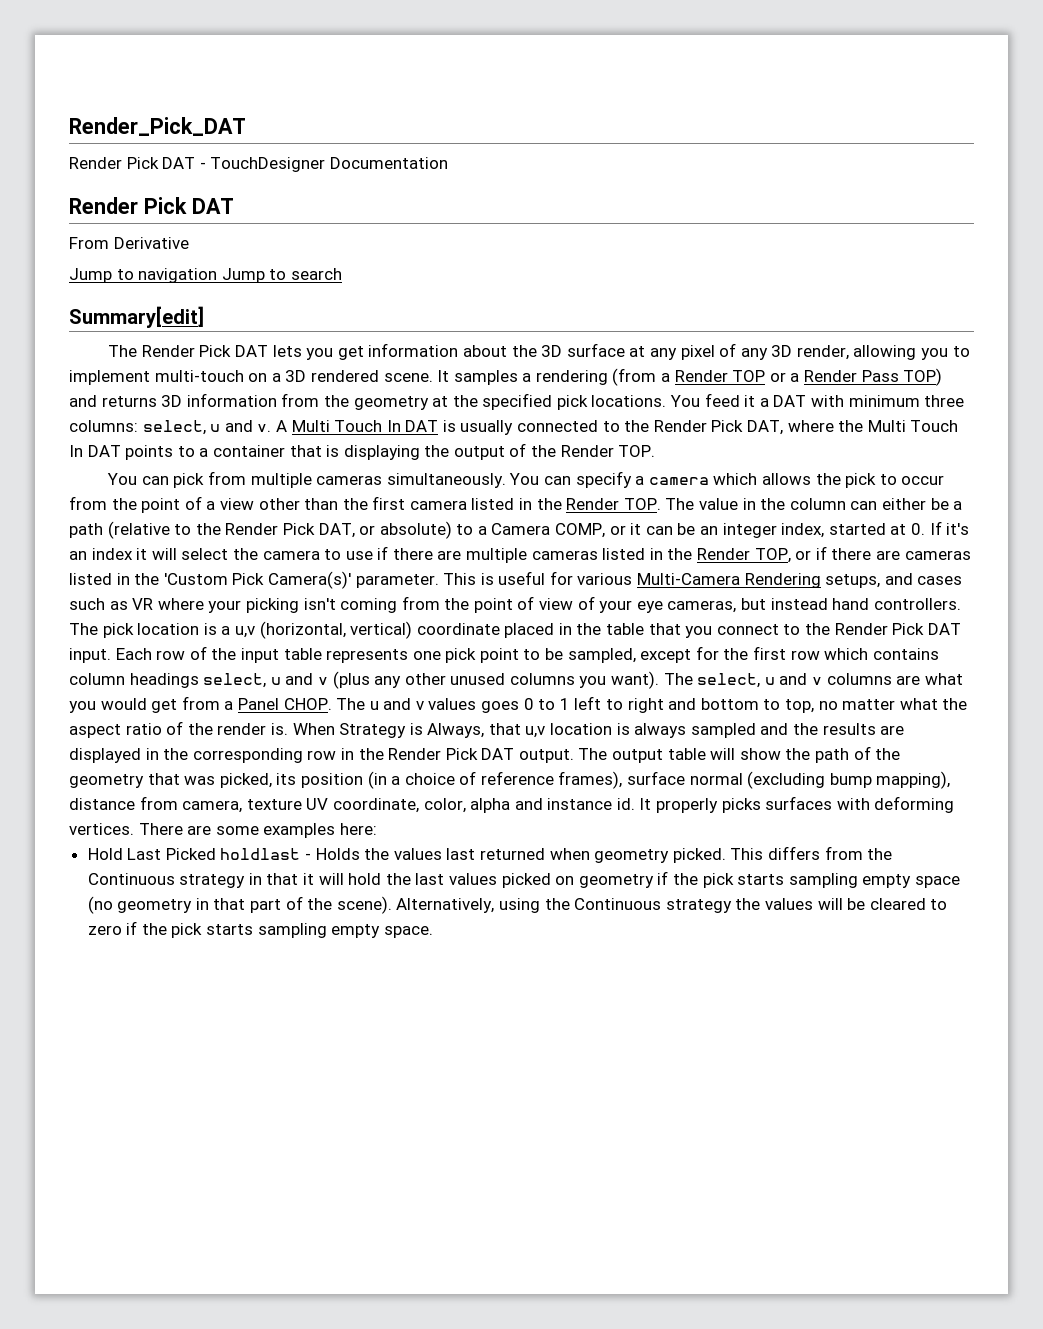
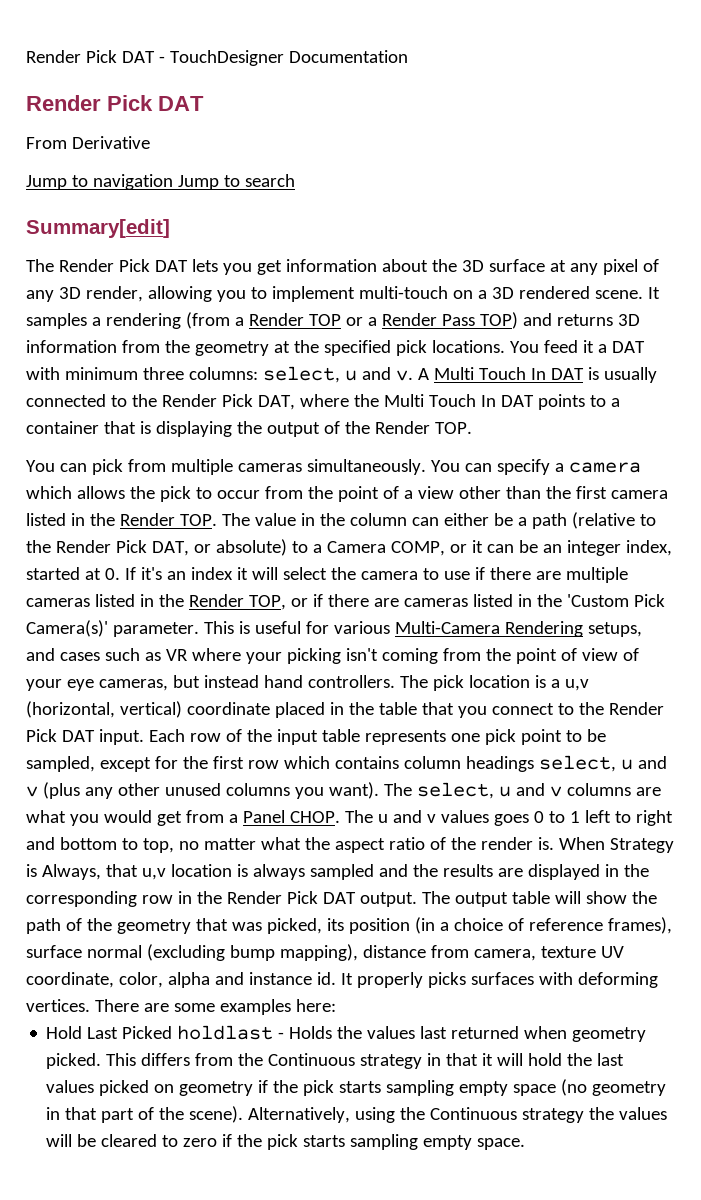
- Render_Pick_DAT

